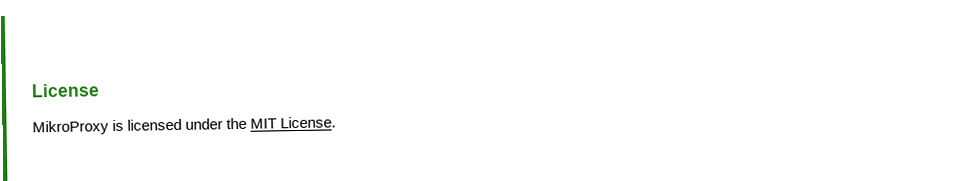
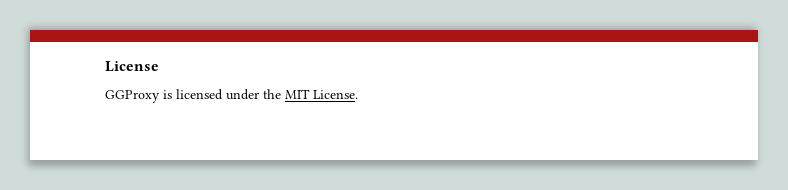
- MikroProxy is licensed under the MIT License.
+ GGProxy is licensed under the MIT License.

